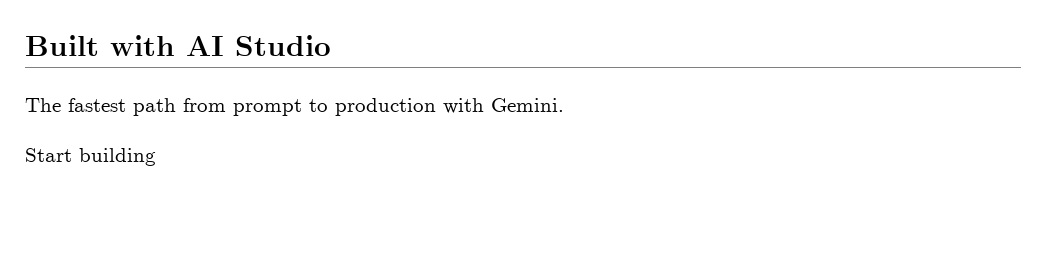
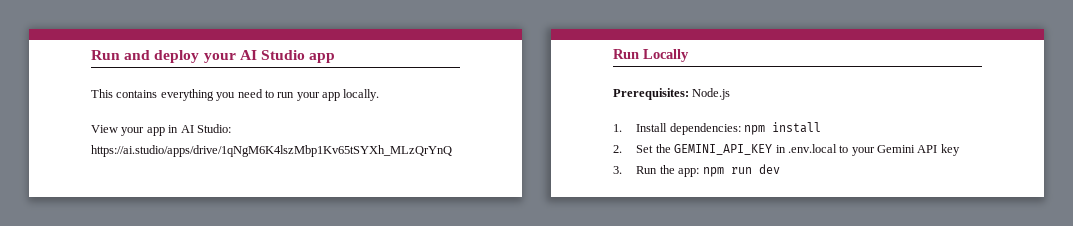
- Built with AI Studio
- The fastest path from prompt to production with Gemini.
- Start building
+ Run and deploy your AI Studio app
+ This contains everything you need to run your app locally.
+ View your app in AI Studio: https://ai.studio/apps/drive/1qNgM6K4lszMbp1Kv65tSYXh_MLzQrYnQ
+ Run Locally
+ Prerequisites: Node.js
+ 1. Install dependencies: npm install
+ 2. Set the GEMINI_API_KEY in .env.local to your Gemini API key
+ 3. Run the app: npm run dev

